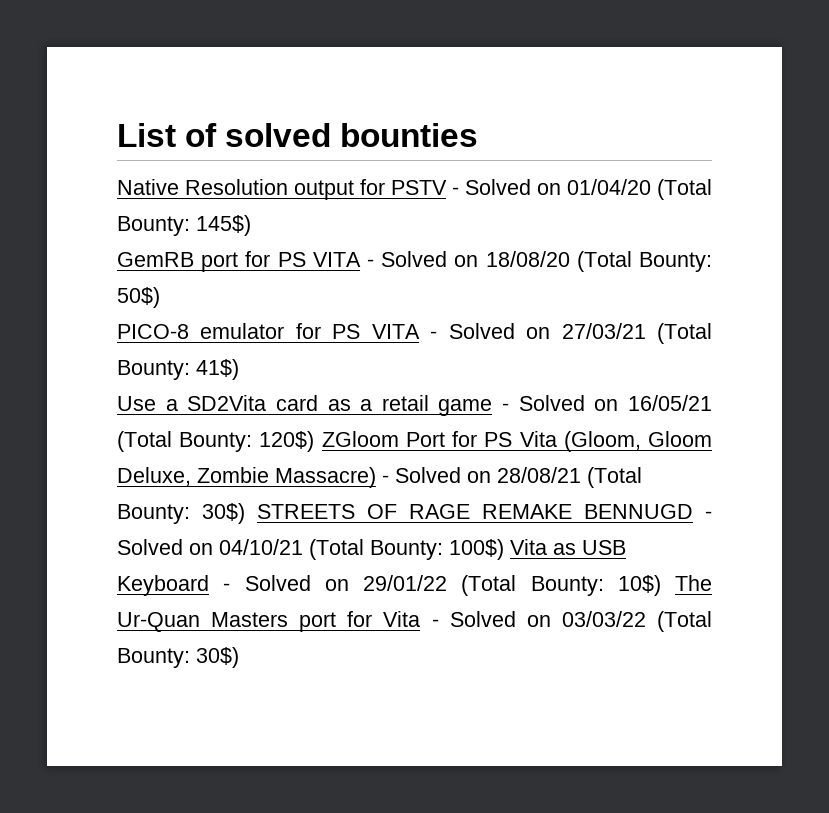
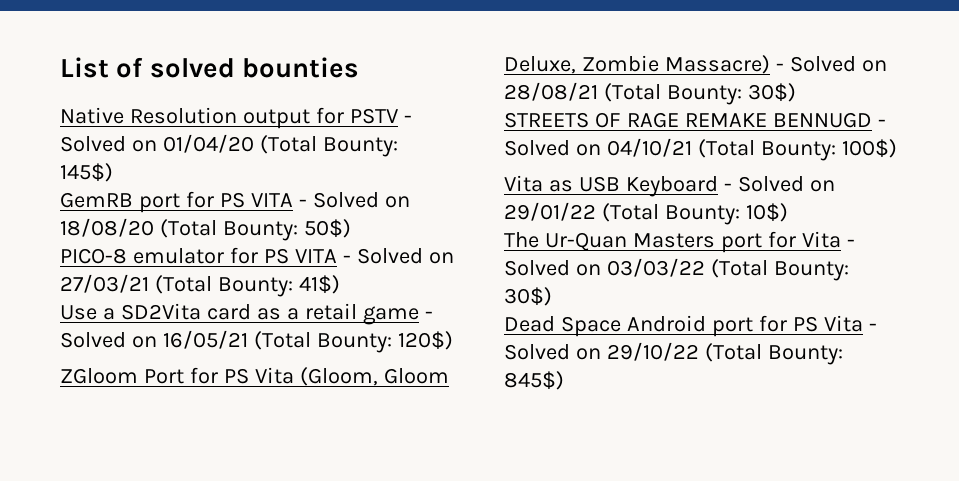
- 120$) ZGloom Port for PS Vita (Gloom, Gloom Deluxe, Zombie Massacre) - Solved on 28/08/21 (Total Bounty: 30$) STREETS OF RAGE REMAKE BENNUGD - Solved on 04/10/21 (Total Bounty:
+ 120$)
+ ZGloom Port for PS Vita (Gloom, Gloom Deluxe, Zombie Massacre) - Solved on 28/08/21 (Total Bounty: 30$)
+ STREETS OF RAGE REMAKE BENNUGD - Solved on 04/10/21 (Total Bounty:
- 100$) Vita as USB Keyboard - Solved on 29/01/22 (Total Bounty:
+ 100$)
+ Vita as USB Keyboard - Solved on 29/01/22 (Total Bounty:
- 10$) The Ur-Quan Masters port for Vita - Solved on 03/03/22 (Total Bounty:
+ 10$)
+ The Ur-Quan Masters port for Vita - Solved on 03/03/22 (Total Bounty:
+ Dead Space Android port for PS Vita - Solved on 29/10/22 (Total Bounty: 845$)

